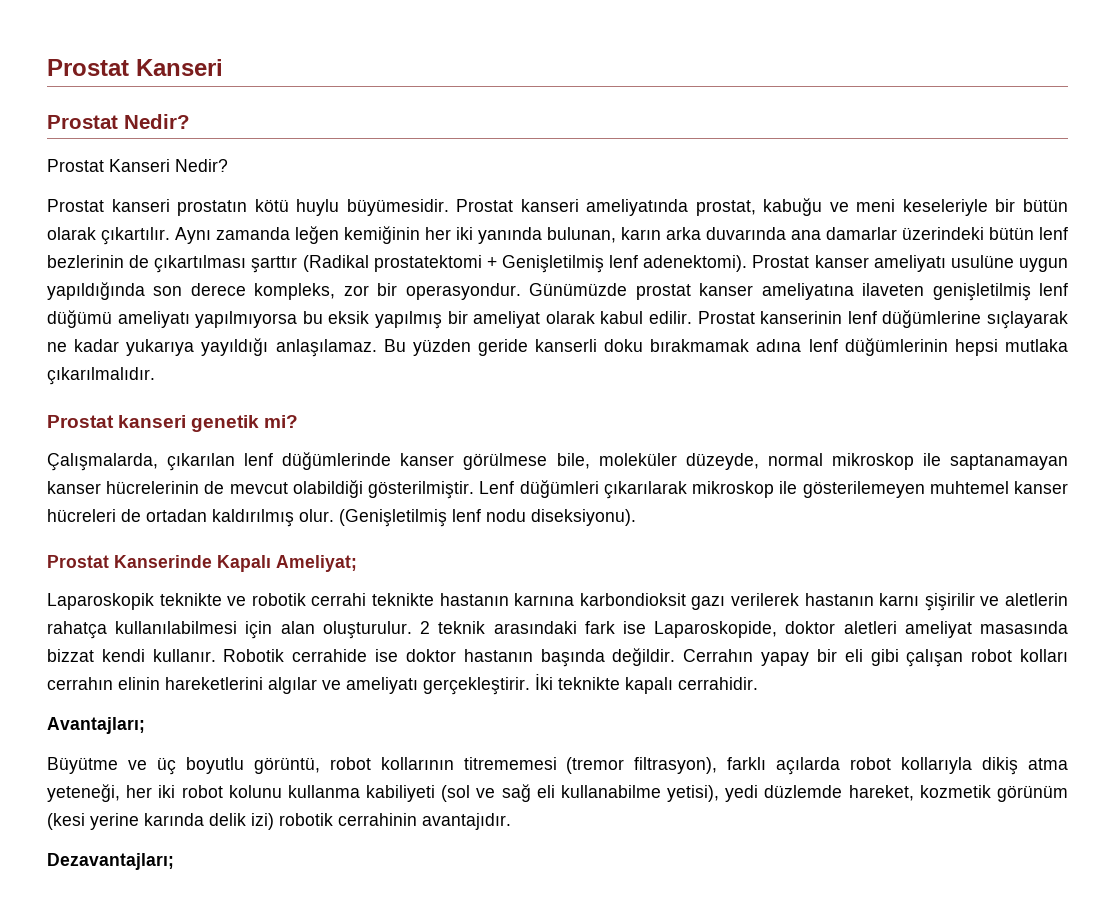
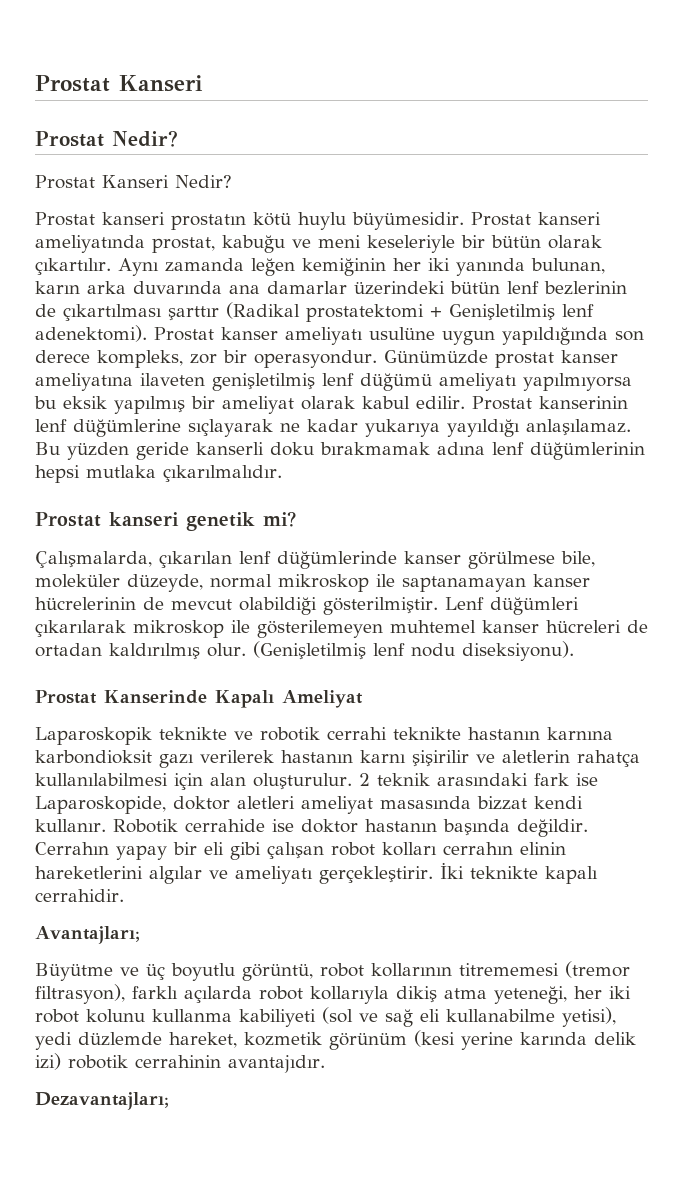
- Prostat Kanserinde Kapalı Ameliyat;
+ Prostat Kanserinde Kapalı Ameliyat

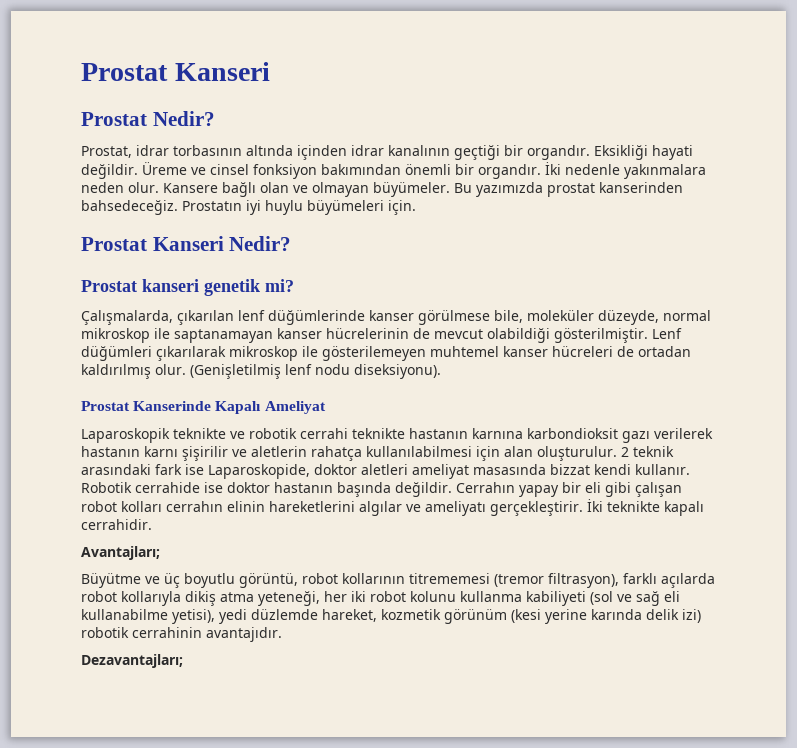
+ Prostat, idrar torbasının altında içinden idrar kanalının geçtiği bir organdır. Eksikliği hayati değildir. Üreme ve cinsel fonksiyon bakımından önemli bir organdır. İki nedenle yakınmalara neden olur. Kansere bağlı olan ve olmayan büyümeler. Bu yazımızda prostat kanserinden bahsedeceğiz. Prostatın iyi huylu büyümeleri için.
  Prostat Kanseri Nedir?
- Prostat kanseri prostatın kötü huylu büyümesidir. Prostat kanseri ameliyatında prostat, kabuğu ve meni keseleriyle bir bütün olarak çıkartılır. Aynı zamanda leğen kemiğinin her iki yanında bulunan, karın arka duvarında ana damarlar üzerindeki bütün lenf bezlerinin de çıkartılması şarttır (Radikal prostatektomi + Genişletilmiş lenf adenektomi). Prostat kanser ameliyatı usulüne uygun yapıldığında son derece kompleks, zor bir operasyondur. Günümüzde prostat kanser ameliyatına ilaveten genişletilmiş lenf düğümü ameliyatı yapılmıyorsa bu eksik yapılmış bir ameliyat olarak kabul edilir. Prostat kanserinin lenf düğümlerine sıçlayarak ne kadar yukarıya yayıldığı anlaşılamaz. Bu yüzden geride kanserli doku bırakmamak adına lenf düğümlerinin hepsi mutlaka çıkarılmalıdır.

